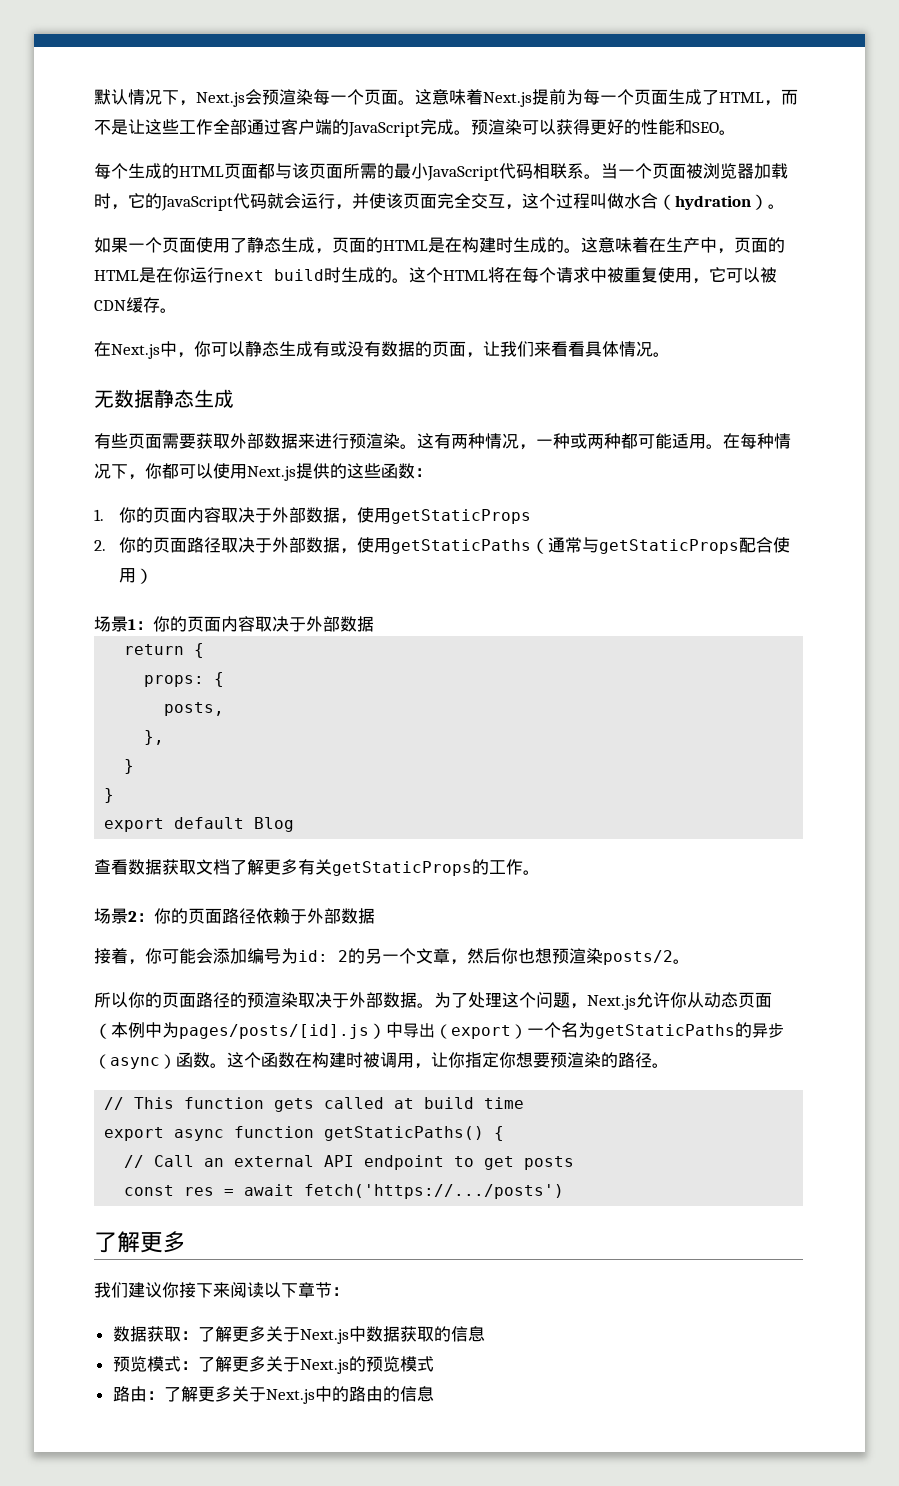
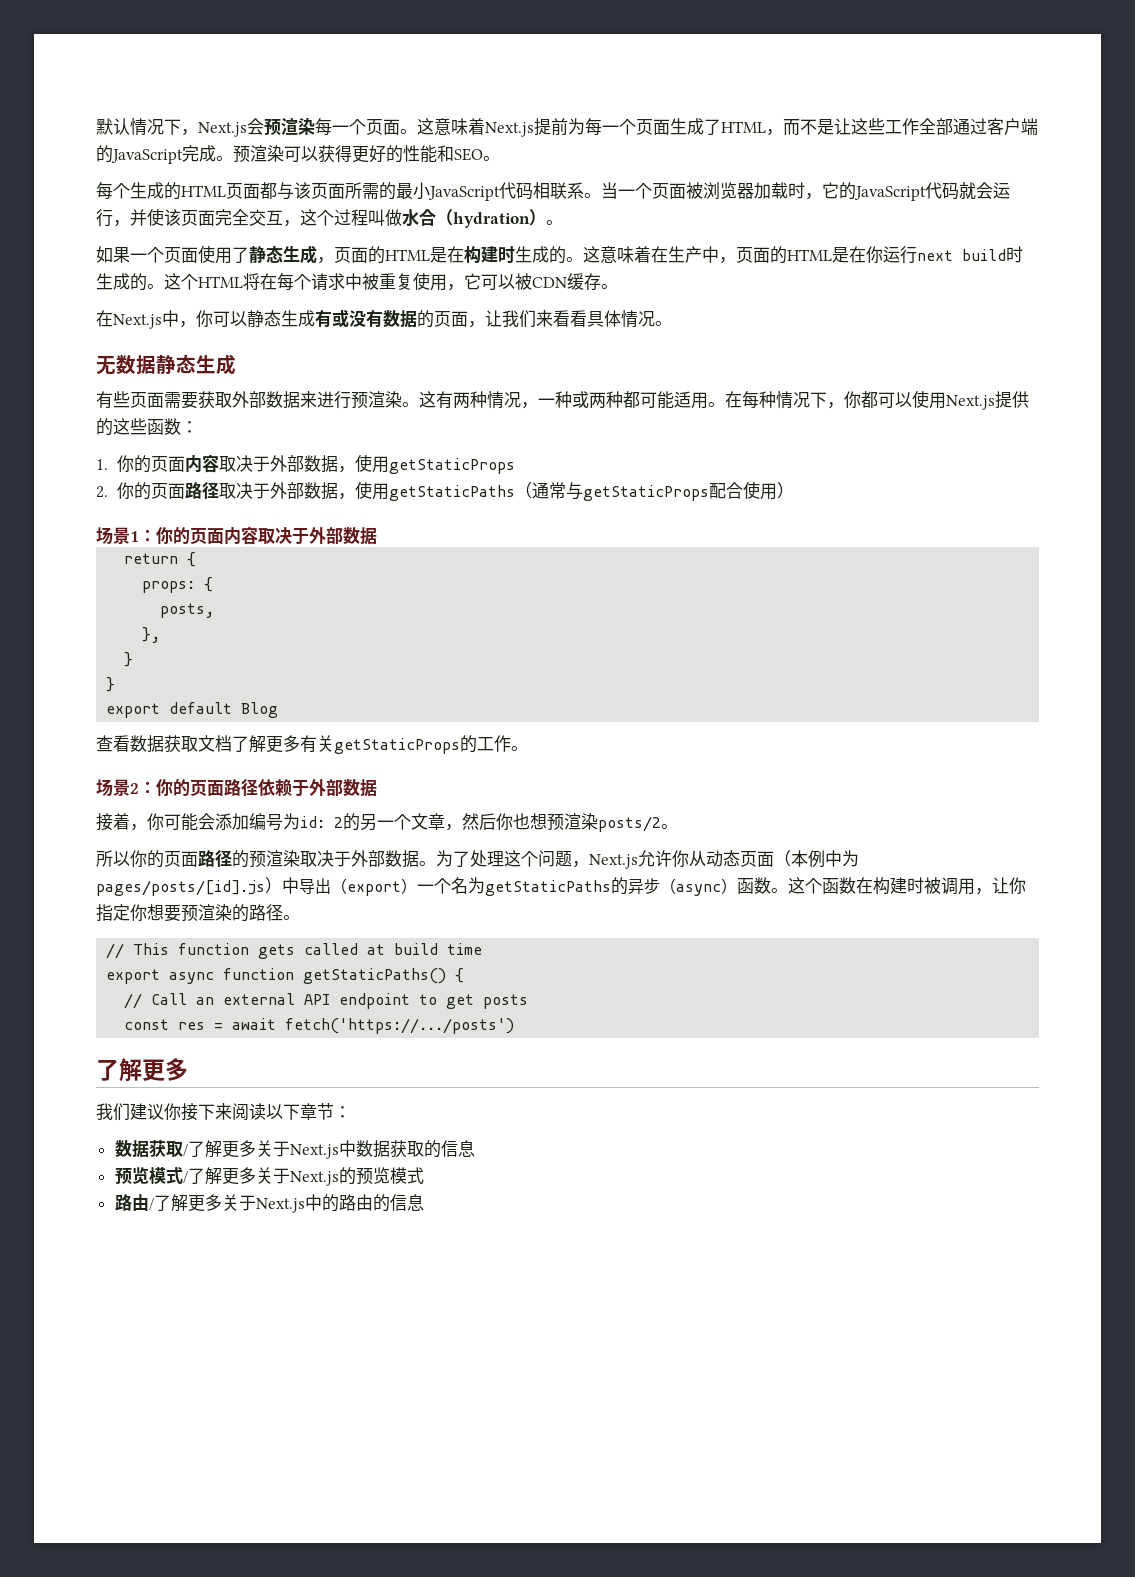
- 数据获取：了解更多关于Next.js中数据获取的信息
+ 数据获取/了解更多关于Next.js中数据获取的信息
- 预览模式：了解更多关于Next.js的预览模式
+ 预览模式/了解更多关于Next.js的预览模式
- 路由：了解更多关于Next.js中的路由的信息
+ 路由/了解更多关于Next.js中的路由的信息

